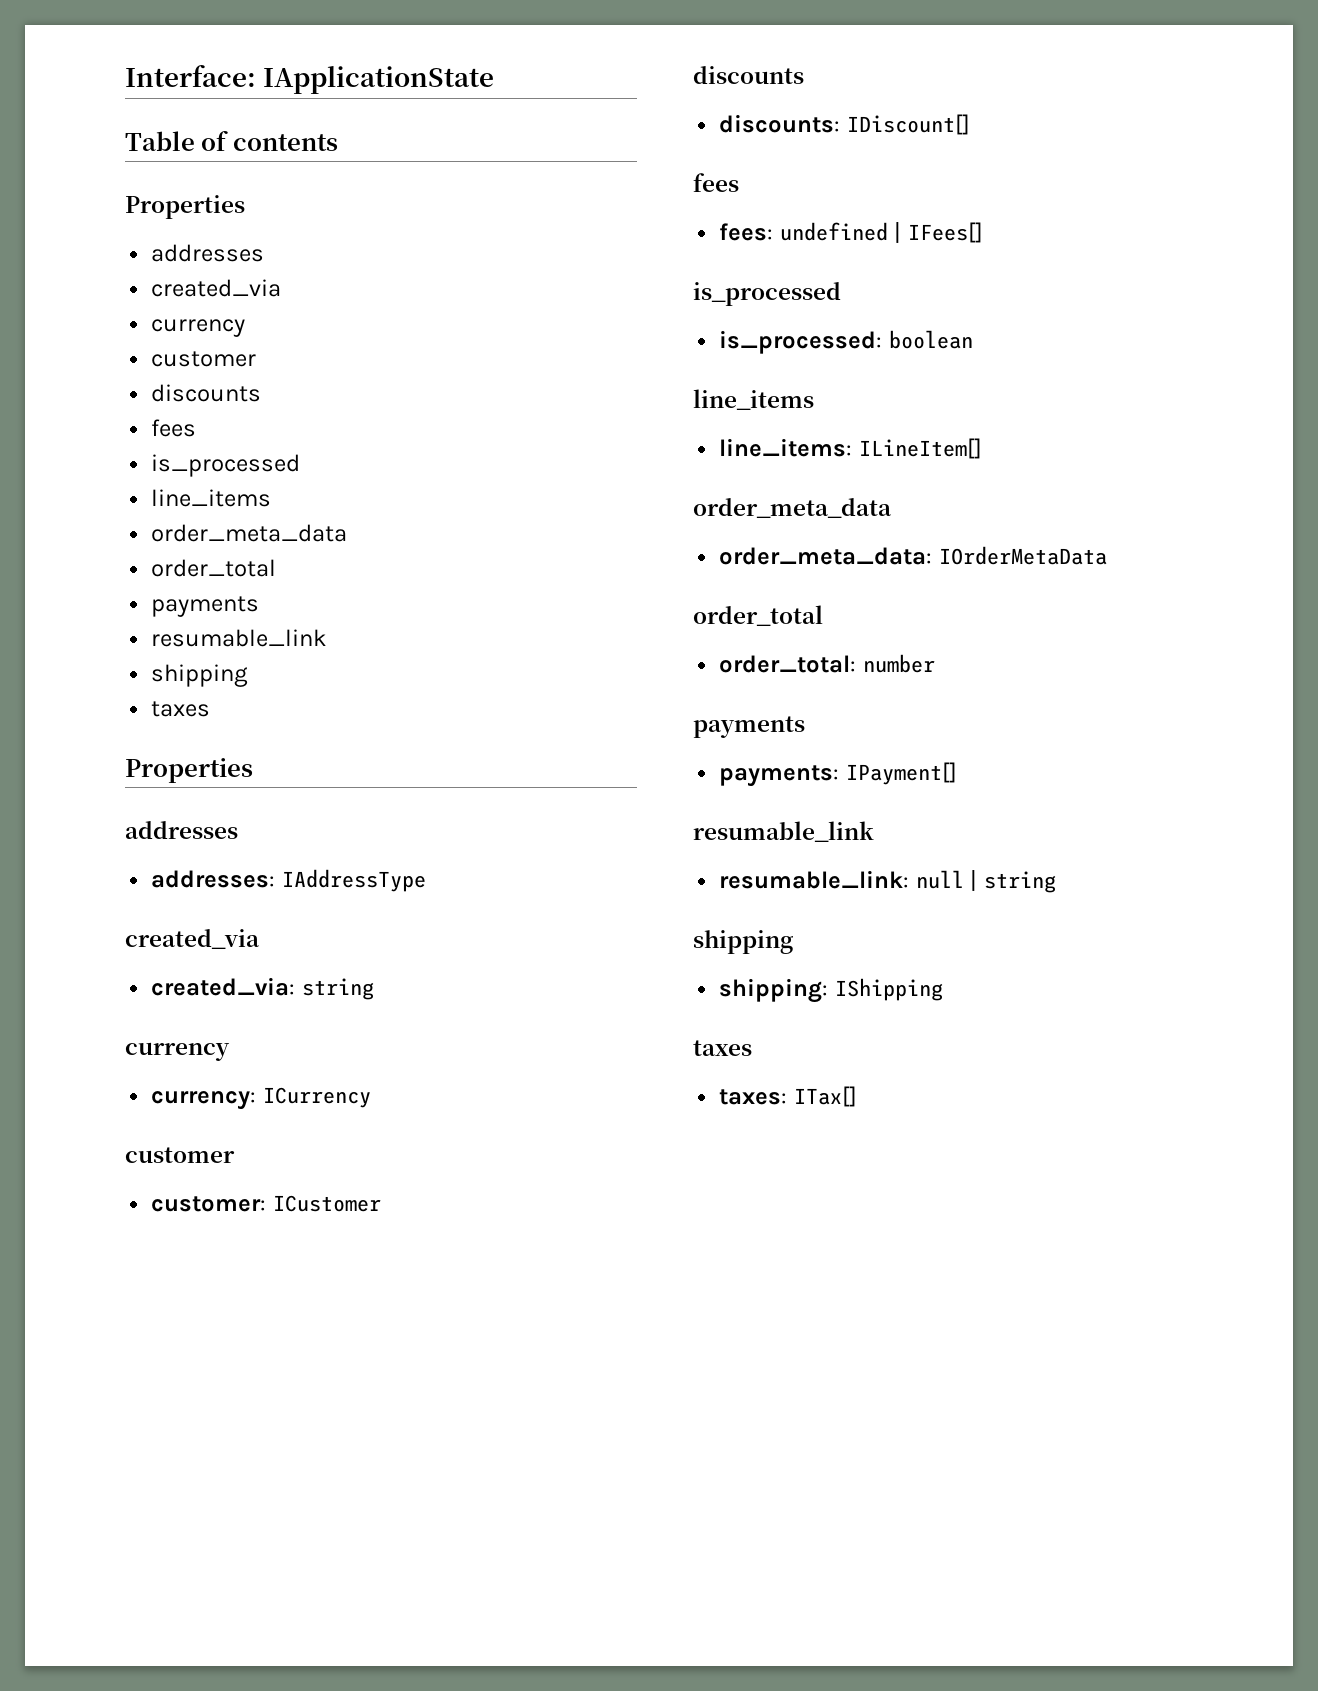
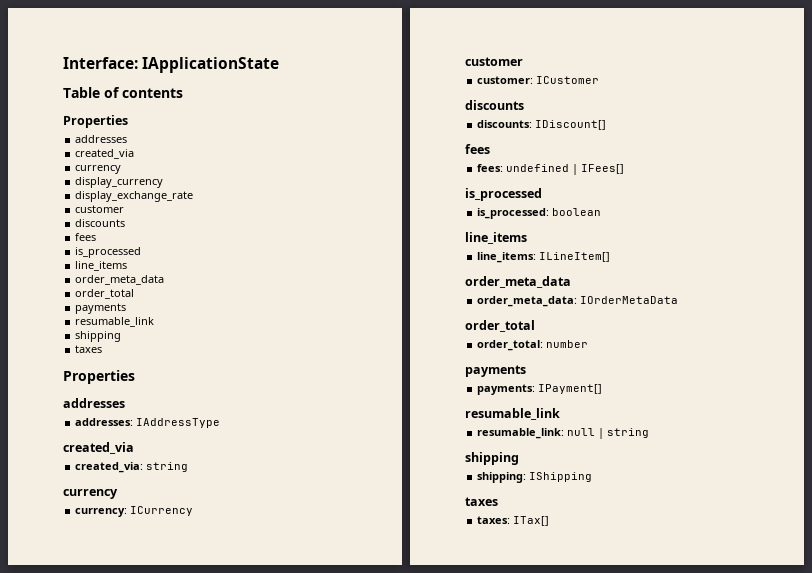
+ display_currency
+ display_exchange_rate

